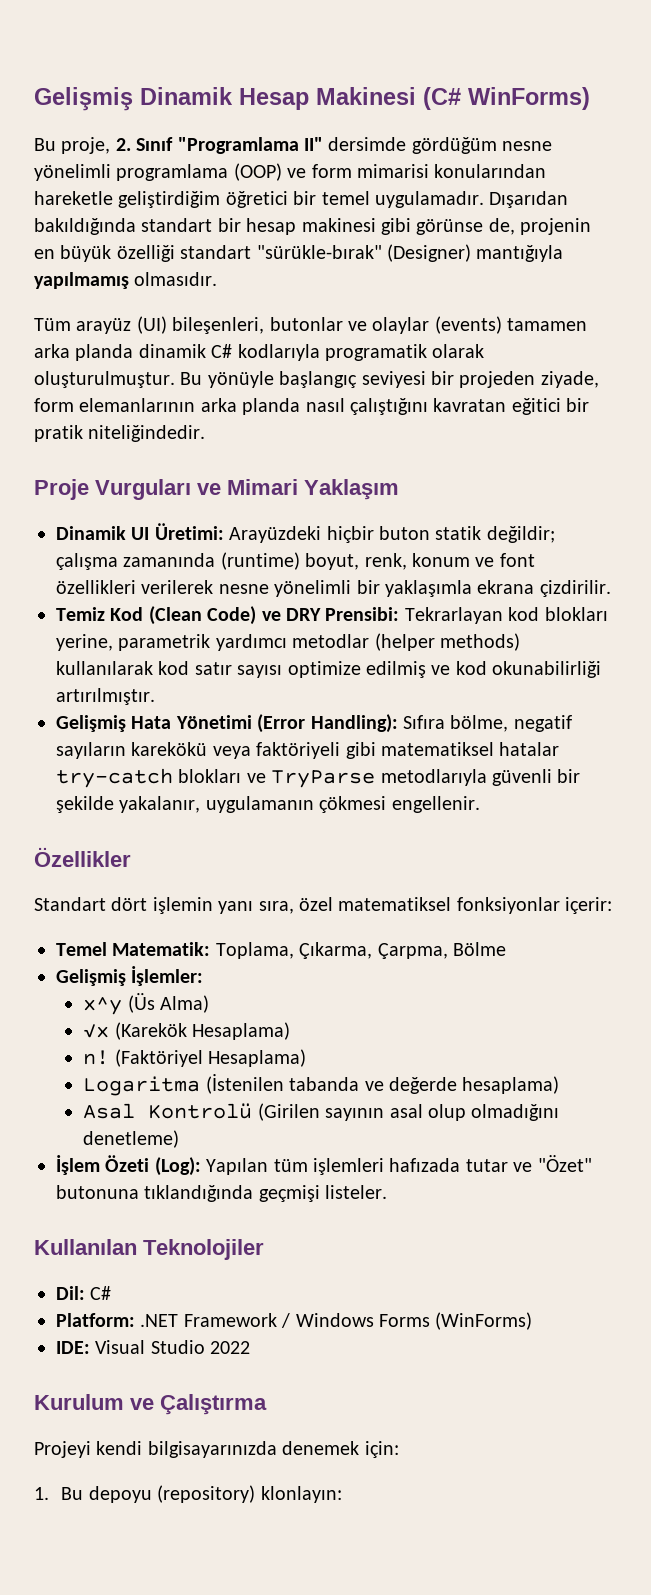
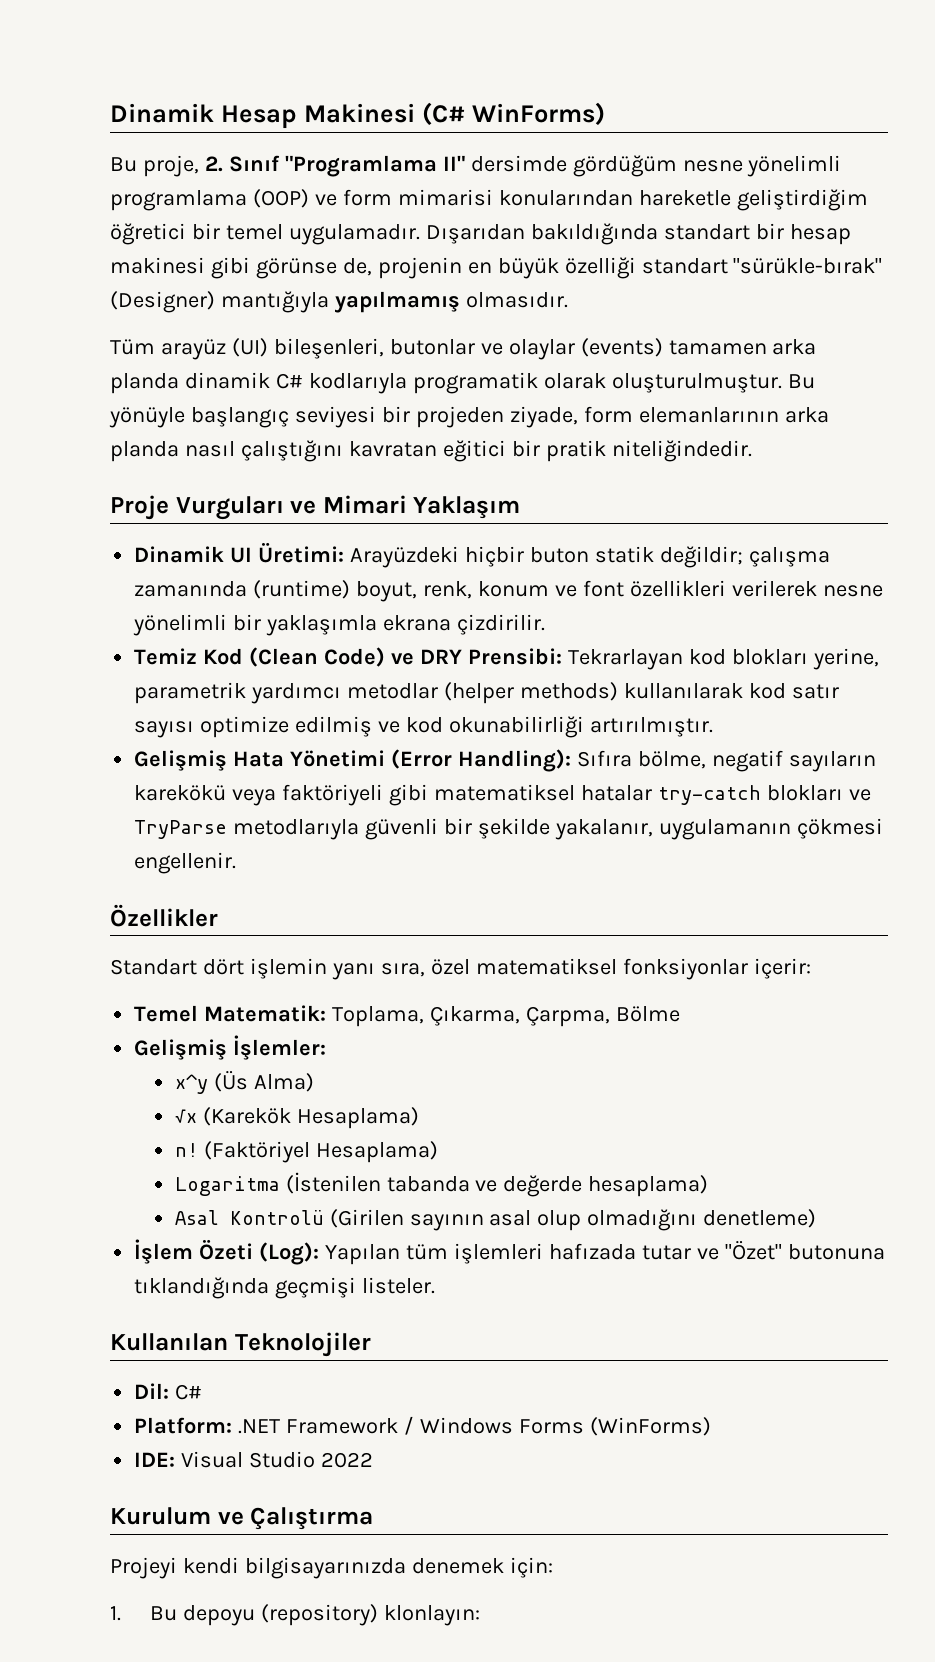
- Gelişmiş Dinamik Hesap Makinesi (C# WinForms)
+ Dinamik Hesap Makinesi (C# WinForms)

